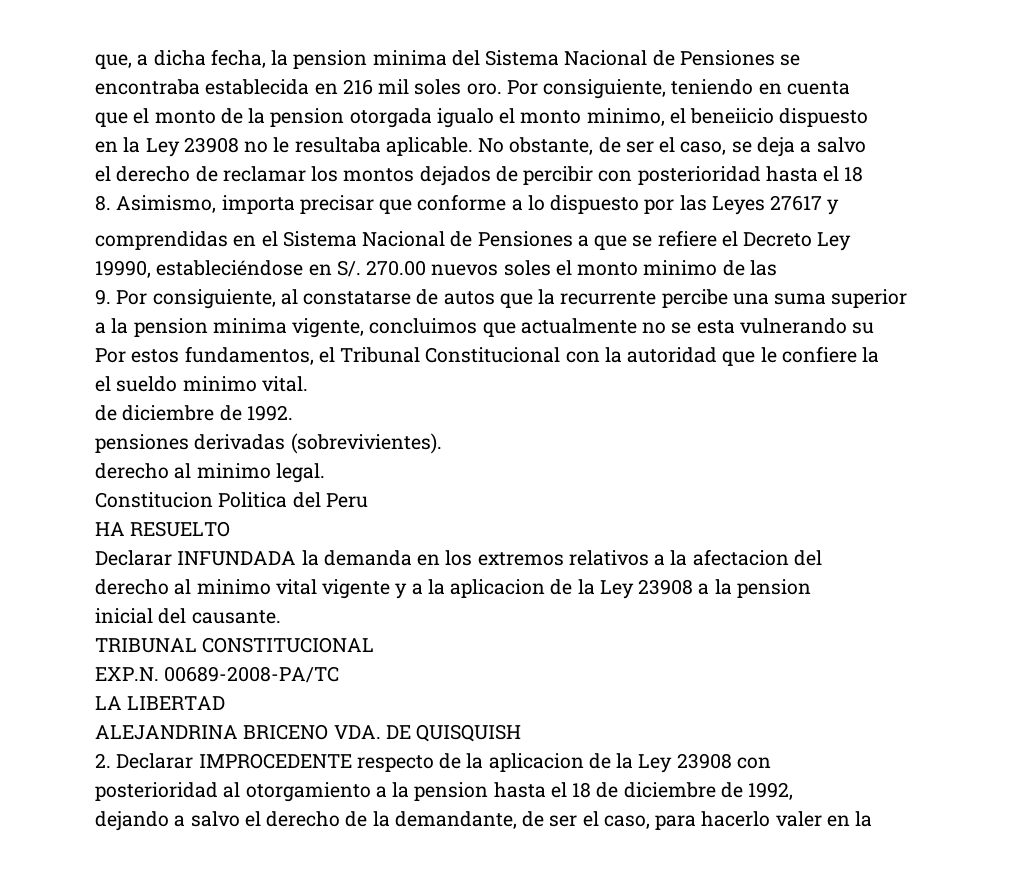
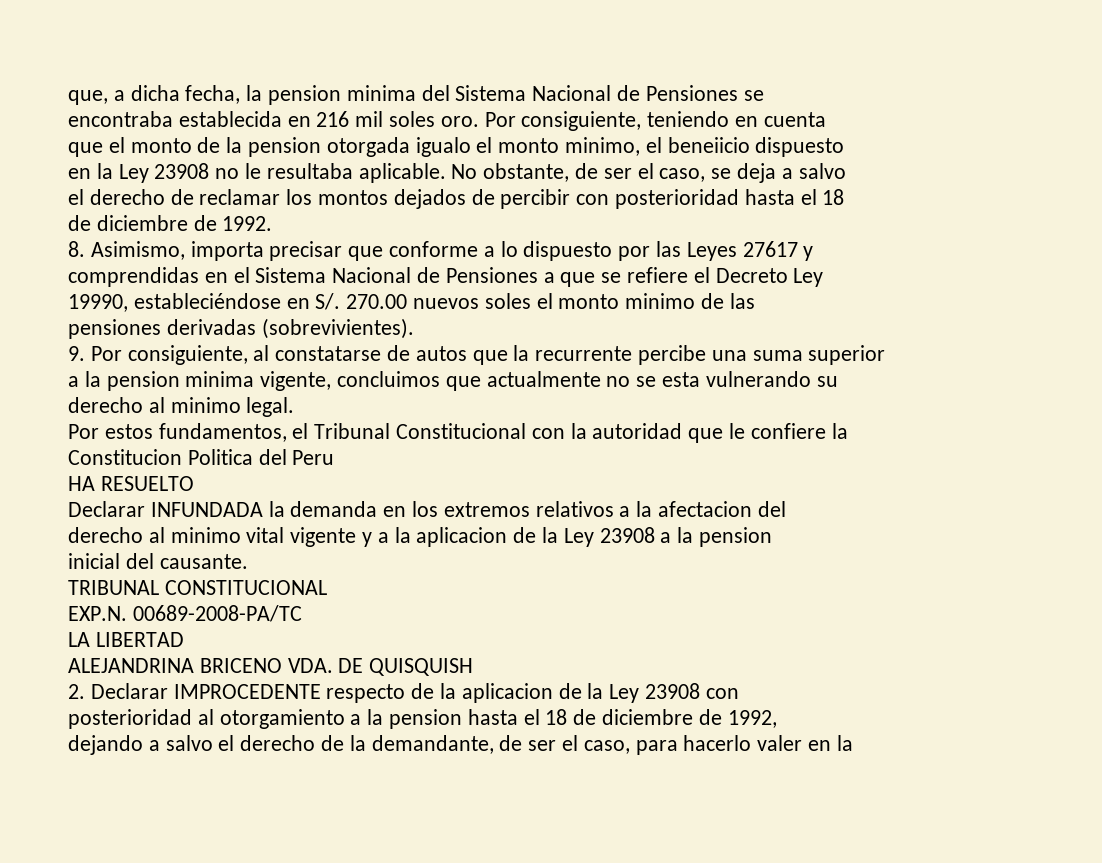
+ de diciembre de 1992.
+ pensiones derivadas (sobrevivientes).
+ derecho al minimo legal.
- el sueldo minimo vital.
- de diciembre de 1992.
- pensiones derivadas (sobrevivientes).
- derecho al minimo legal.

